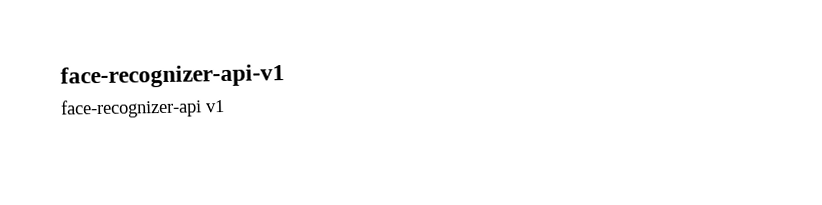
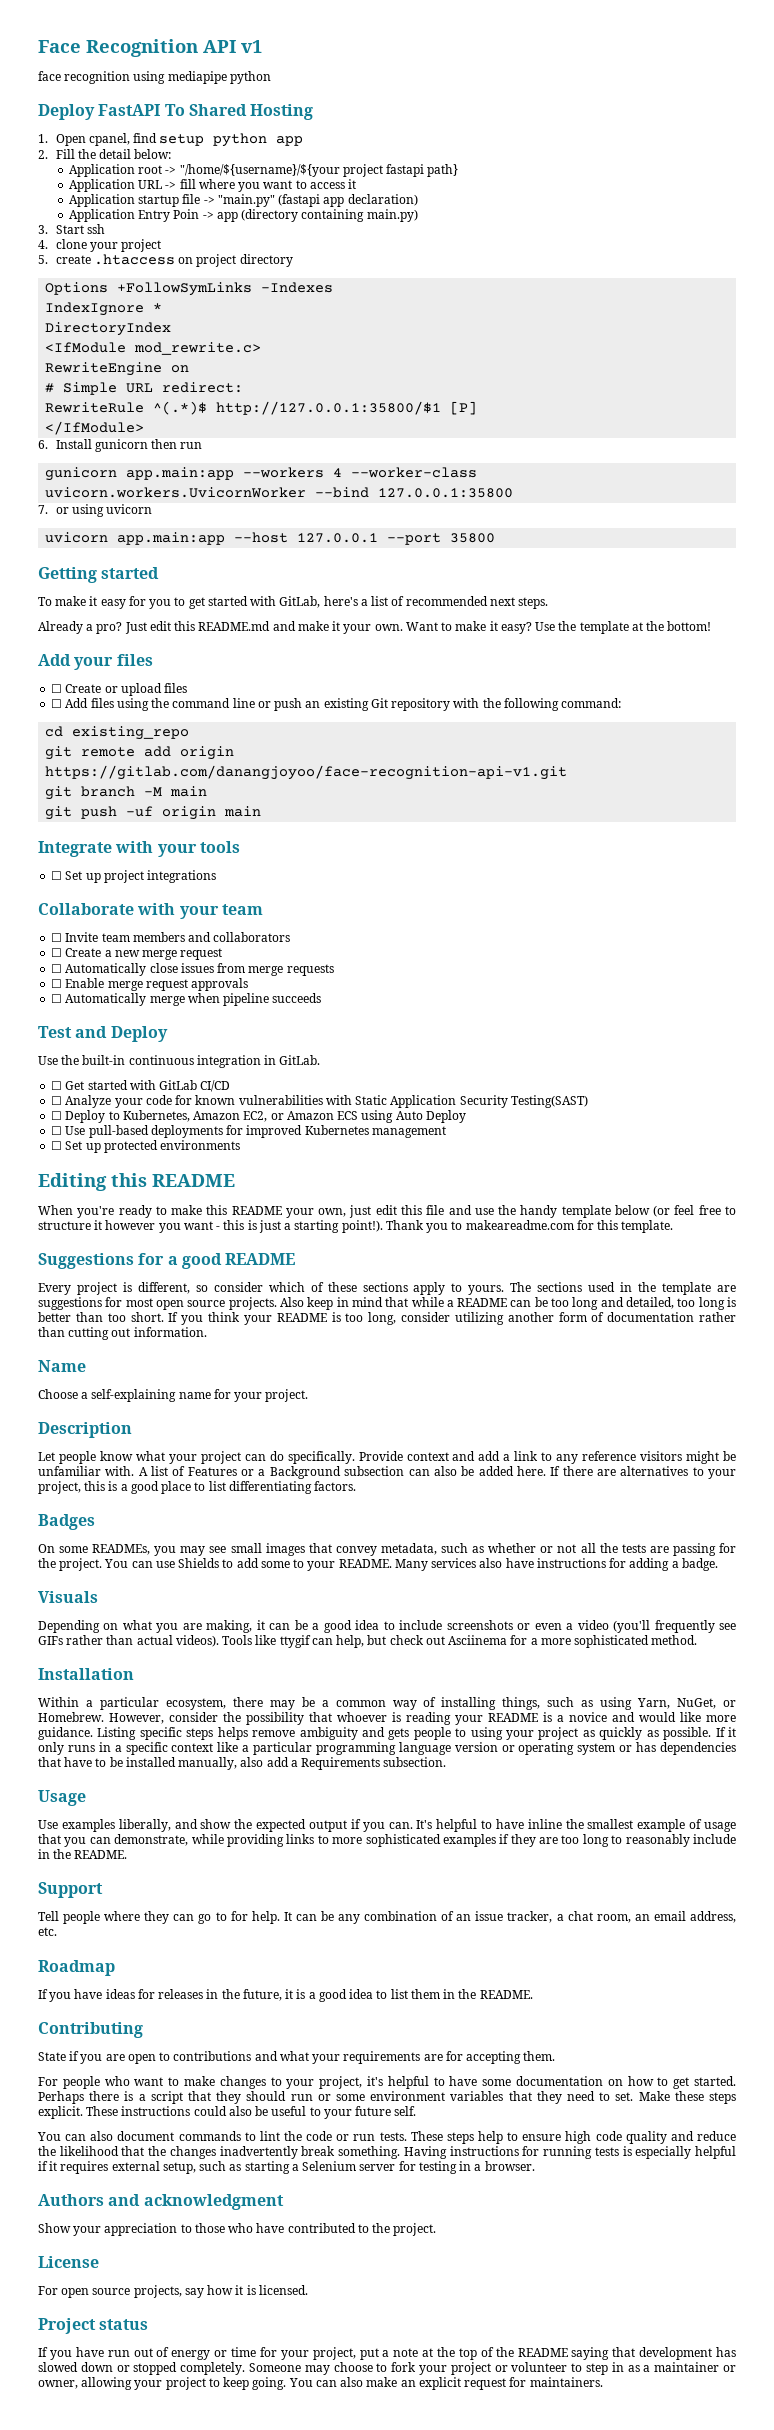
- face-recognizer-api-v1
- face-recognizer-api v1
+ Face Recognition API v1
+ face recognition using mediapipe python
+ Deploy FastAPI To Shared Hosting
+ 1. Open cpanel, find setup python app
+ 2. Fill the detail below:
+ Application root -> "/home/${username}/${your project fastapi path}
+ Application URL -> fill where you want to access it
+ Application startup file -> "main.py" (fastapi app declaration)
+ Application Entry Poin -> app (directory containing main.py)
+ 3. Start ssh
+ 4. clone your project
+ 5. create .htaccess on project directory
+ Options +FollowSymLinks -Indexes
+ IndexIgnore *
+ DirectoryIndex
+ <IfModule mod_rewrite.c>
+ RewriteEngine on
+ # Simple URL redirect:
+ RewriteRule ^(.*)$ http://127.0.0.1:35800/$1 [P]
+ </IfModule>
+ 6. Install gunicorn then run
+ gunicorn app.main:app --workers 4 --worker-class uvicorn.workers.UvicornWorker --bind 127.0.0.1:35800
+ 7. or using uvicorn
+ uvicorn app.main:app --host 127.0.0.1 --port 35800
+ Getting started
+ To make it easy for you to get started with GitLab, here's a list of recommended next steps.
+ Already a pro? Just edit this README.md and make it your own. Want to make it easy? Use the template at the bottom!
+ Add your files
+ ☐ Create or upload files
+ ☐ Add files using the command line or push an existing Git repository with the following command:
+ cd existing_repo
+ git remote add origin https://gitlab.com/danangjoyoo/face-recognition-api-v1.git
+ git branch -M main
+ git push -uf origin main
+ Integrate with your tools
+ ☐ Set up project integrations
+ Collaborate with your team
+ ☐ Invite team members and collaborators
+ ☐ Create a new merge request
+ ☐ Automatically close issues from merge requests
+ ☐ Enable merge request approvals
+ ☐ Automatically merge when pipeline succeeds
+ Test and Deploy
+ Use the built-in continuous integration in GitLab.
+ ☐ Get started with GitLab CI/CD
+ ☐ Analyze your code for known vulnerabilities with Static Application Security Testing(SAST)
+ ☐ Deploy to Kubernetes, Amazon EC2, or Amazon ECS using Auto Deploy
+ ☐ Use pull-based deployments for improved Kubernetes management
+ ☐ Set up protected environments
+ Editing this README
+ When you're ready to make this README your own, just edit this file and use the handy template below (or feel free to structure it however you want - this is just a starting point!). Thank you to makeareadme.com for this template.
+ Suggestions for a good README
+ Every project is different, so consider which of these sections apply to yours. The sections used in the template are suggestions for most open source projects. Also keep in mind that while a README can be too long and detailed, too long is better than too short. If you think your README is too long, consider utilizing another form of documentation rather than cutting out information.
+ Name
+ Choose a self-explaining name for your project.
+ Description
+ Let people know what your project can do specifically. Provide context and add a link to any reference visitors might be unfamiliar with. A list of Features or a Background subsection can also be added here. If there are alternatives to your project, this is a good place to list differentiating factors.
+ Badges
+ On some READMEs, you may see small images that convey metadata, such as whether or not all the tests are passing for the project. You can use Shields to add some to your README. Many services also have instructions for adding a badge.
+ Visuals
+ Depending on what you are making, it can be a good idea to include screenshots or even a video (you'll frequently see GIFs rather than actual videos). Tools like ttygif can help, but check out Asciinema for a more sophisticated method.
+ Installation
+ Within a particular ecosystem, there may be a common way of installing things, such as using Yarn, NuGet, or Homebrew. However, consider the possibility that whoever is reading your README is a novice and would like more guidance. Listing specific steps helps remove ambiguity and gets people to using your project as quickly as possible. If it only runs in a specific context like a particular programming language version or operating system or has dependencies that have to be installed manually, also add a Requirements subsection.
+ Usage
+ Use examples liberally, and show the expected output if you can. It's helpful to have inline the smallest example of usage that you can demonstrate, while providing links to more sophisticated examples if they are too long to reasonably include in the README.
+ Support
+ Tell people where they can go to for help. It can be any combination of an issue tracker, a chat room, an email address, etc.
+ Roadmap
+ If you have ideas for releases in the future, it is a good idea to list them in the README.
+ Contributing
+ State if you are open to contributions and what your requirements are for accepting them.
+ For people who want to make changes to your project, it's helpful to have some documentation on how to get started. Perhaps there is a script that they should run or some environment variables that they need to set. Make these steps explicit. These instructions could also be useful to your future self.
+ You can also document commands to lint the code or run tests. These steps help to ensure high code quality and reduce the likelihood that the changes inadvertently break something. Having instructions for running tests is especially helpful if it requires external setup, such as starting a Selenium server for testing in a browser.
+ Authors and acknowledgment
+ Show your appreciation to those who have contributed to the project.
+ License
+ For open source projects, say how it is licensed.
+ Project status
+ If you have run out of energy or time for your project, put a note at the top of the README saying that development has slowed down or stopped completely. Someone may choose to fork your project or volunteer to step in as a maintainer or owner, allowing your project to keep going. You can also make an explicit request for maintainers.

